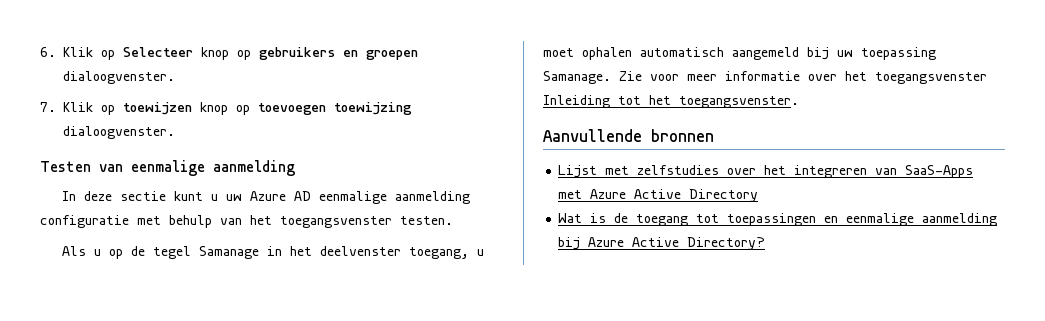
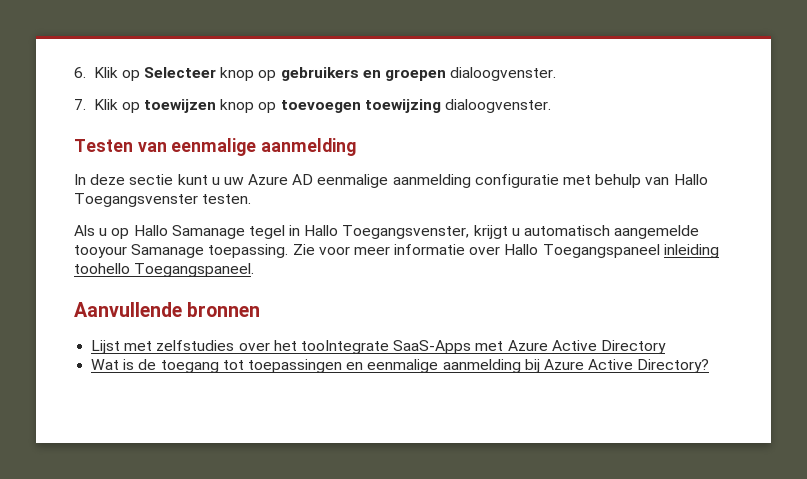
- In deze sectie kunt u uw Azure AD eenmalige aanmelding configuratie met behulp van het toegangsvenster testen.
+ In deze sectie kunt u uw Azure AD eenmalige aanmelding configuratie met behulp van Hallo Toegangsvenster testen.
- Als u op de tegel Samanage in het deelvenster toegang, u moet ophalen automatisch aangemeld bij uw toepassing Samanage.
+ Als u op Hallo Samanage tegel in Hallo Toegangsvenster, krijgt u automatisch aangemelde tooyour Samanage toepassing.
- Zie voor meer informatie over het toegangsvenster Inleiding tot het toegangsvenster.
+ Zie voor meer informatie over Hallo Toegangspaneel inleiding toohello Toegangspaneel.
- Lijst met zelfstudies over het integreren van SaaS-Apps met Azure Active Directory
+ Lijst met zelfstudies over het tooIntegrate SaaS-Apps met Azure Active Directory

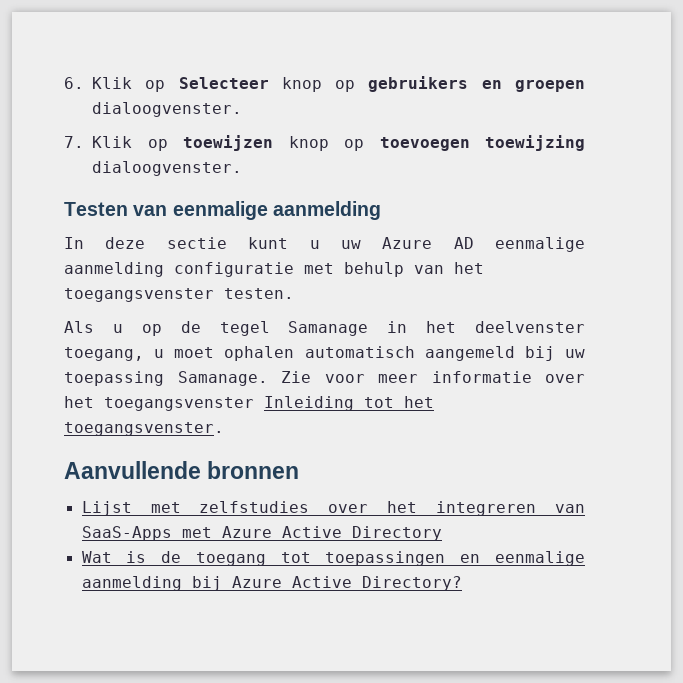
- In deze sectie kunt u uw Azure AD eenmalige aanmelding configuratie met behulp van Hallo Toegangsvenster testen.
+ In deze sectie kunt u uw Azure AD eenmalige aanmelding configuratie met behulp van het toegangsvenster testen.
- Als u op Hallo Samanage tegel in Hallo Toegangsvenster, krijgt u automatisch aangemelde tooyour Samanage toepassing.
+ Als u op de tegel Samanage in het deelvenster toegang, u moet ophalen automatisch aangemeld bij uw toepassing Samanage.
- Zie voor meer informatie over Hallo Toegangspaneel inleiding toohello Toegangspaneel.
+ Zie voor meer informatie over het toegangsvenster Inleiding tot het toegangsvenster.
- Lijst met zelfstudies over het tooIntegrate SaaS-Apps met Azure Active Directory
+ Lijst met zelfstudies over het integreren van SaaS-Apps met Azure Active Directory

